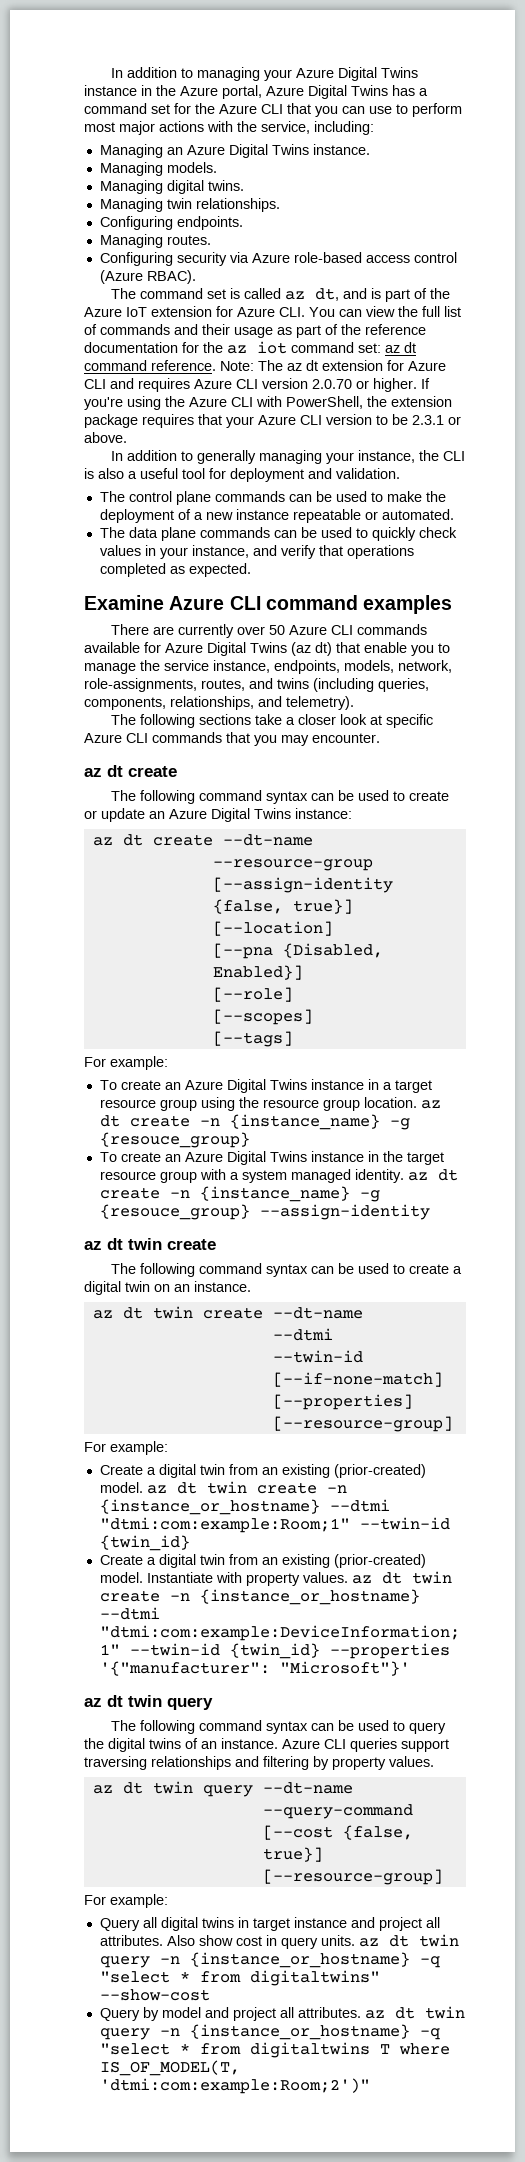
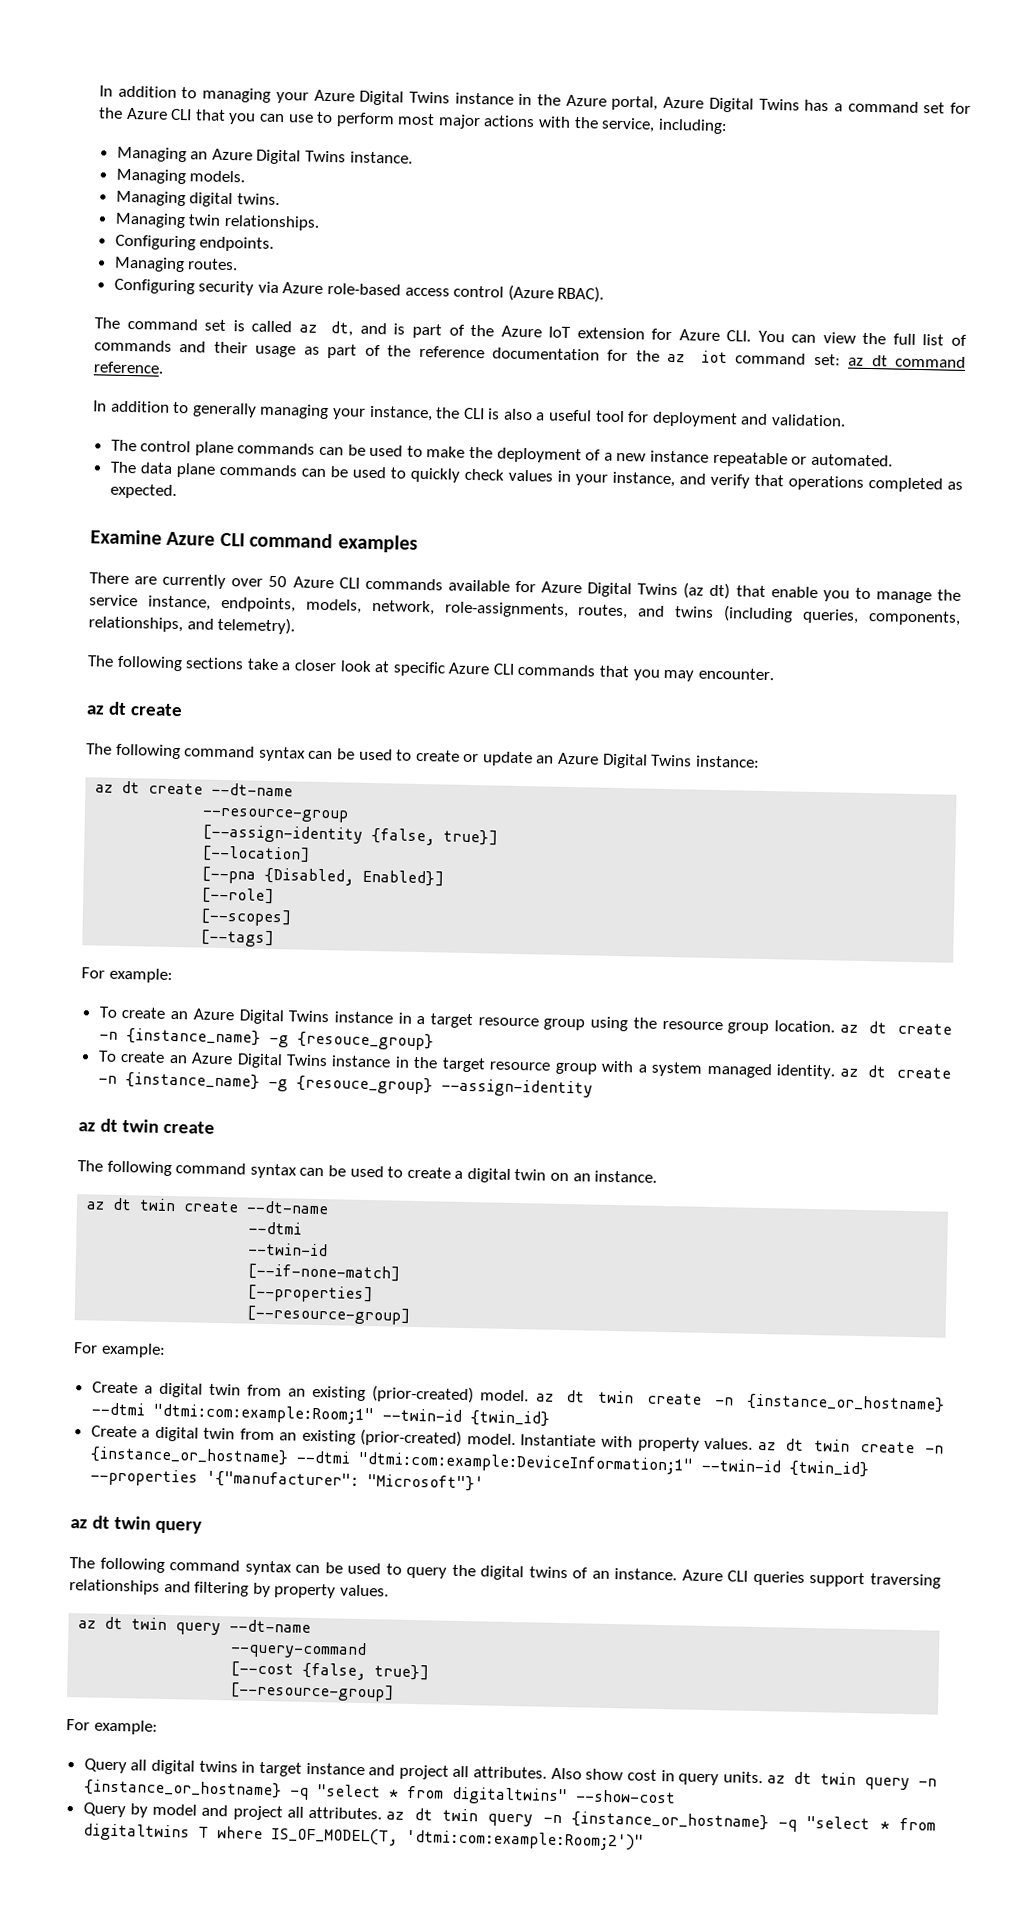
- Note: The az dt extension for Azure CLI and requires Azure CLI version 2.0.70 or higher. If you're using the Azure CLI with PowerShell, the extension package requires that your Azure CLI version to be 2.3.1 or above.

